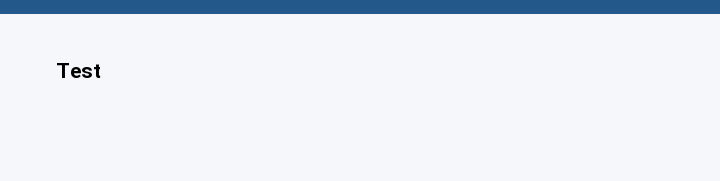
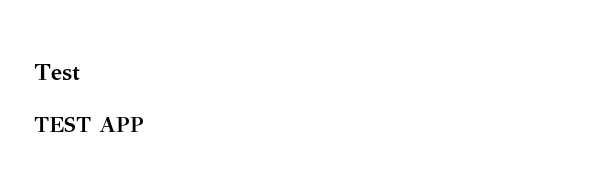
+ TEST APP

